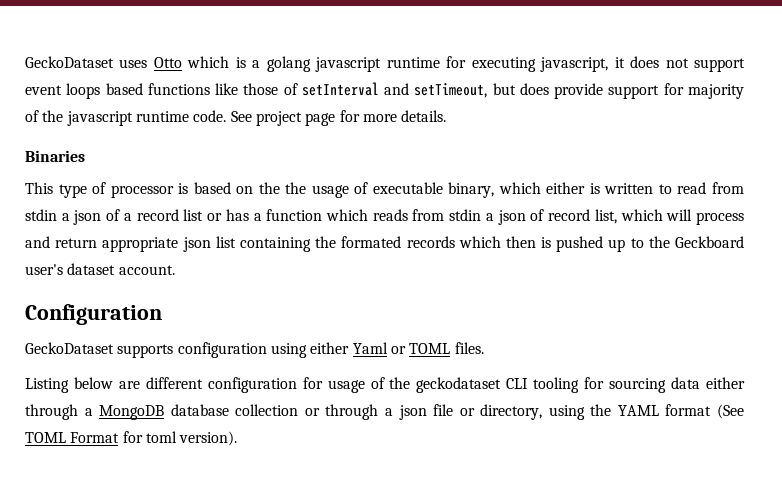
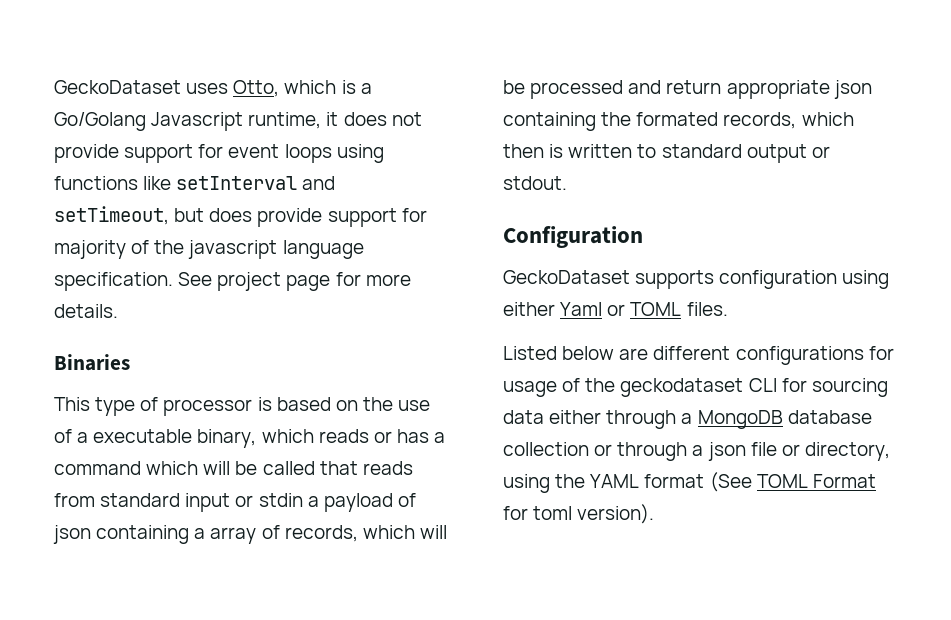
- GeckoDataset uses Otto which is a golang javascript runtime for executing javascript, it does not support event loops based functions like those of setInterval and setTimeout, but does provide support for majority of the javascript runtime code.
+ GeckoDataset uses Otto, which is a Go/Golang Javascript runtime, it does not provide support for event loops using functions like setInterval and setTimeout, but does provide support for majority of the javascript language specification.
- This type of processor is based on the the usage of executable binary, which either is written to read from stdin a json of a record list or has a function which reads from stdin a json of record list, which will process and return appropriate json list containing the formated records which then is pushed up to the Geckboard user's dataset account.
+ This type of processor is based on the use of a executable binary, which reads or has a command which will be called that reads from standard input or stdin a payload of json containing a array of records, which will be processed and return appropriate json containing the formated records, which then is written to standard output or stdout.
- Listing below are different configuration for usage of the geckodataset CLI tooling for sourcing data either through a MongoDB database collection or through a json file or directory, using the YAML format (See TOML Format for toml version).
+ Listed below are different configurations for usage of the geckodataset CLI for sourcing data either through a MongoDB database collection or through a json file or directory, using the YAML format (See TOML Format for toml version).

